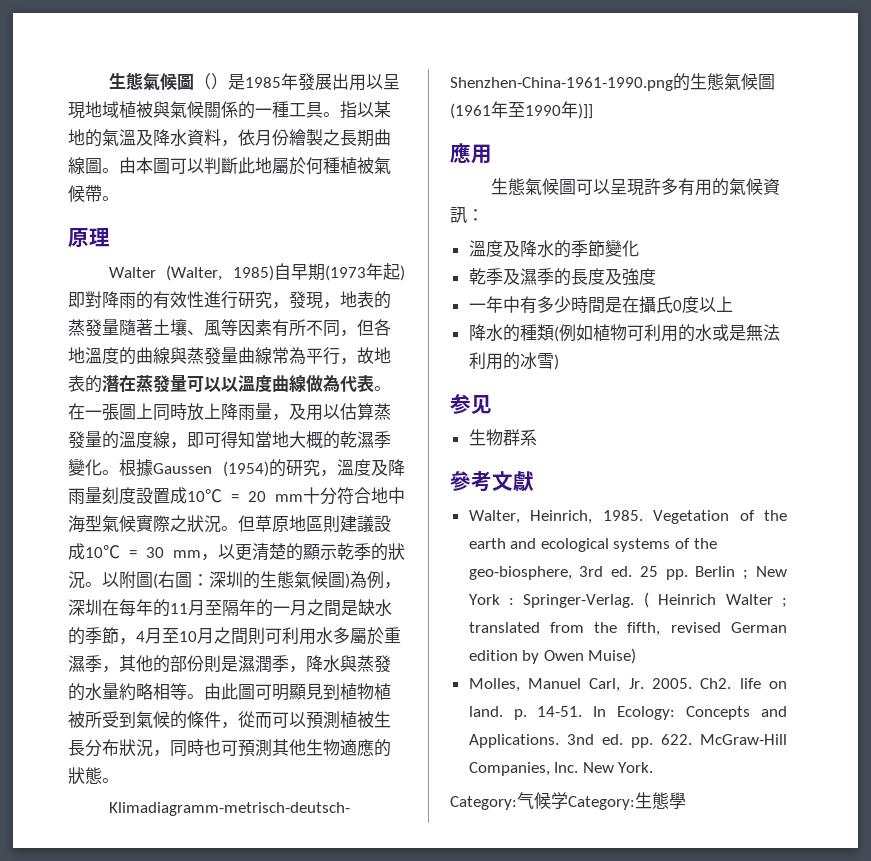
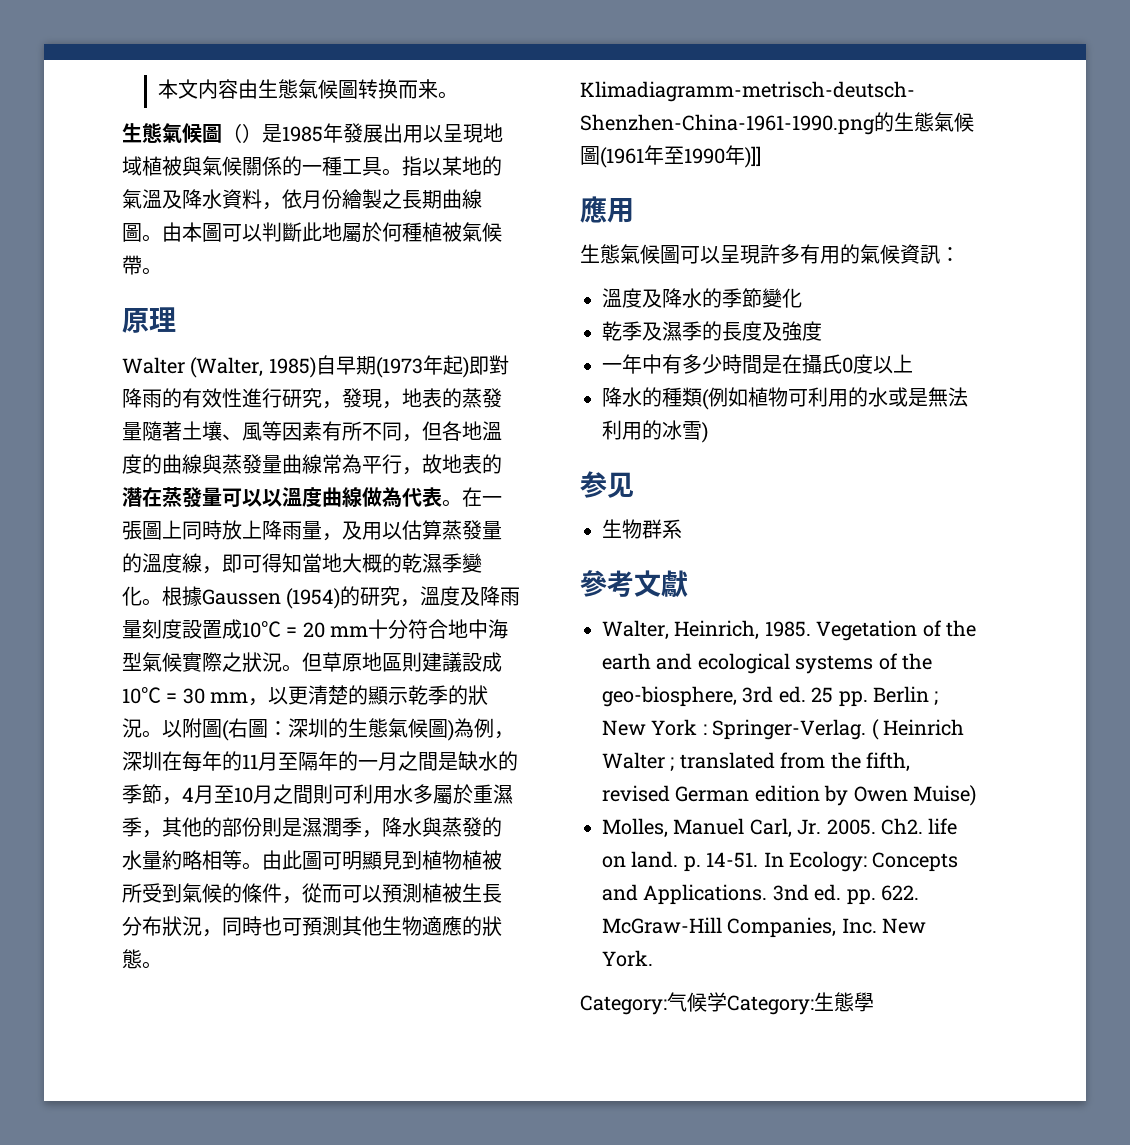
+ 本文内容由生態氣候圖转换而来。

